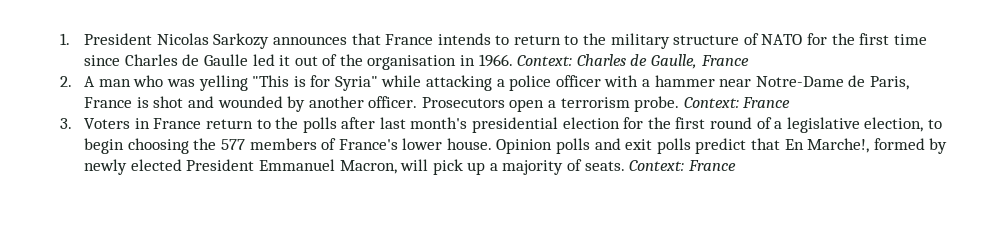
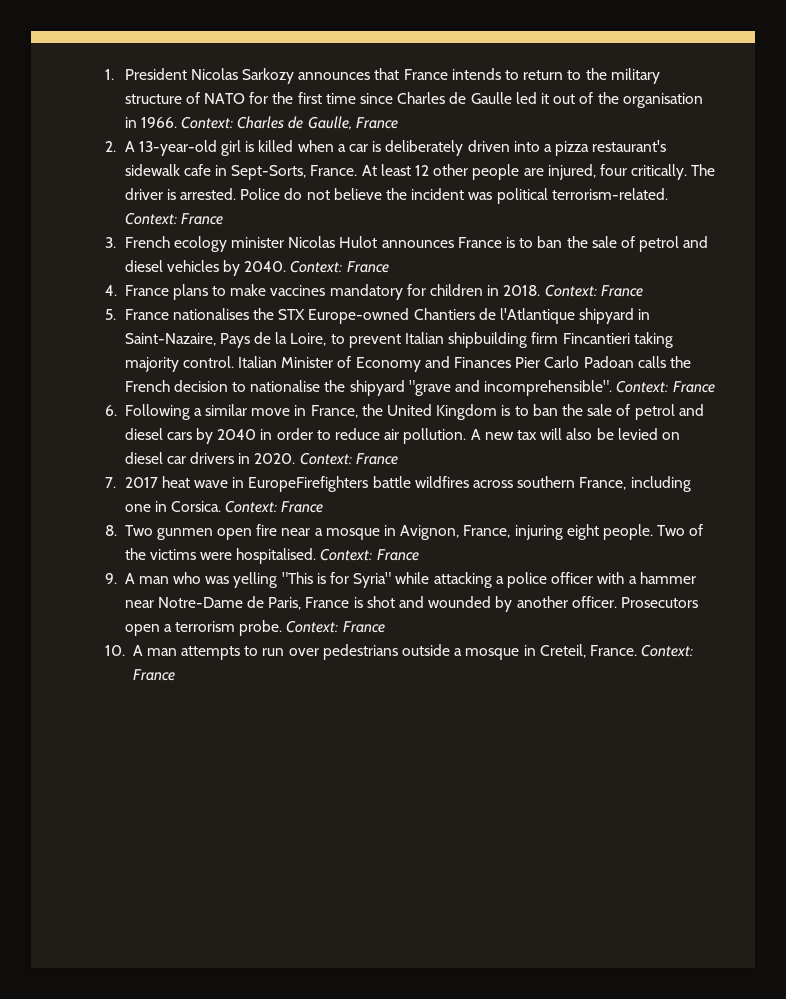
- 2. A man who was yelling "This is for Syria" while attacking a police officer with a hammer near Notre-Dame de Paris, France is shot and wounded by another officer.
+ 2. A 13-year-old girl is killed when a car is deliberately driven into a pizza restaurant's sidewalk cafe in Sept-Sorts, France. At least 12 other people are injured, four critically. The driver is arrested. Police do not believe the incident was political terrorism-related. Context: France
+ 3. French ecology minister Nicolas Hulot announces France is to ban the sale of petrol and diesel vehicles by 2040. Context: France
+ 4. France plans to make vaccines mandatory for children in 2018. Context: France
+ 5. France nationalises the STX Europe-owned Chantiers de l'Atlantique shipyard in Saint-Nazaire, Pays de la Loire, to prevent Italian shipbuilding firm Fincantieri taking majority control. Italian Minister of Economy and Finances Pier Carlo Padoan calls the French decision to nationalise the shipyard "grave and incomprehensible". Context: France
+ 6. Following a similar move in France, the United Kingdom is to ban the sale of petrol and diesel cars by 2040 in order to reduce air pollution. A new tax will also be levied on diesel car drivers in 2020. Context: France
+ 7. 2017 heat wave in EuropeFirefighters battle wildfires across southern France, including one in Corsica. Context: France
+ 8. Two gunmen open fire near a mosque in Avignon, France, injuring eight people. Two of the victims were hospitalised. Context: France
+ 9. A man who was yelling "This is for Syria" while attacking a police officer with a hammer near Notre-Dame de Paris, France is shot and wounded by another officer.
- 3. Voters in France return to the polls after last month's presidential election for the first round of a legislative election, to begin choosing the 577 members of France's lower house. Opinion polls and exit polls predict that En Marche!, formed by newly elected President Emmanuel Macron, will pick up a majority of seats.
+ 10. A man attempts to run over pedestrians outside a mosque in Creteil, France.

